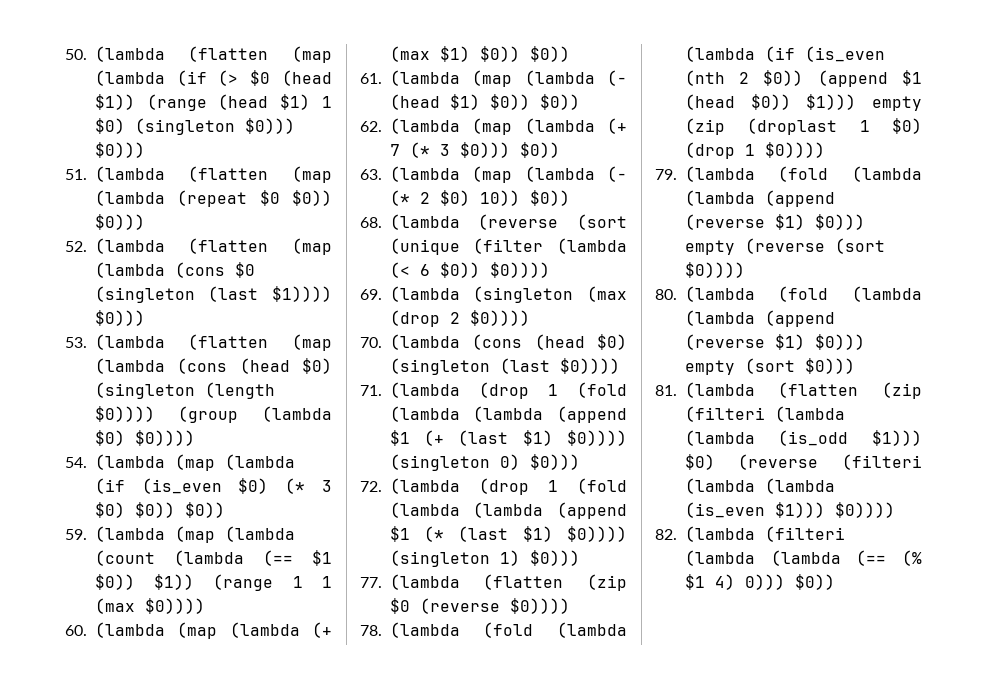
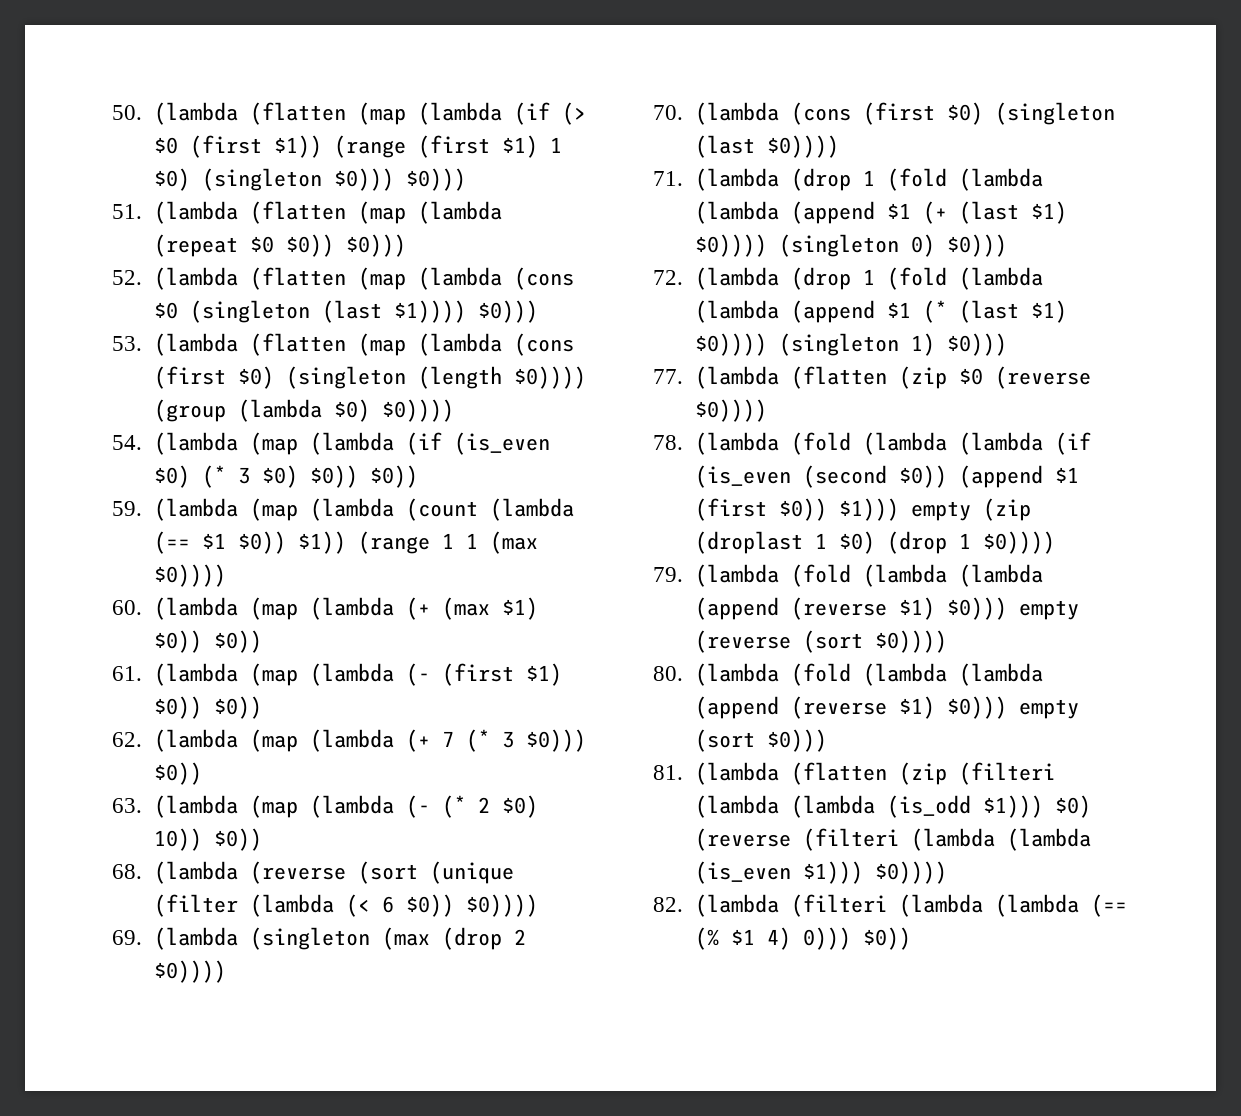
- 50. (lambda (flatten (map (lambda (if (> $0 (head $1)) (range (head $1) 1 $0) (singleton $0))) $0)))
+ 50. (lambda (flatten (map (lambda (if (> $0 (first $1)) (range (first $1) 1 $0) (singleton $0))) $0)))
- 53. (lambda (flatten (map (lambda (cons (head $0) (singleton (length $0)))) (group (lambda $0) $0))))
+ 53. (lambda (flatten (map (lambda (cons (first $0) (singleton (length $0)))) (group (lambda $0) $0))))
- 61. (lambda (map (lambda (- (head $1) $0)) $0))
+ 61. (lambda (map (lambda (- (first $1) $0)) $0))
- 70. (lambda (cons (head $0) (singleton (last $0))))
+ 70. (lambda (cons (first $0) (singleton (last $0))))
- 78. (lambda (fold (lambda (lambda (if (is_even (nth 2 $0)) (append $1 (head $0)) $1))) empty (zip (droplast 1 $0) (drop 1 $0))))
+ 78. (lambda (fold (lambda (lambda (if (is_even (second $0)) (append $1 (first $0)) $1))) empty (zip (droplast 1 $0) (drop 1 $0))))

